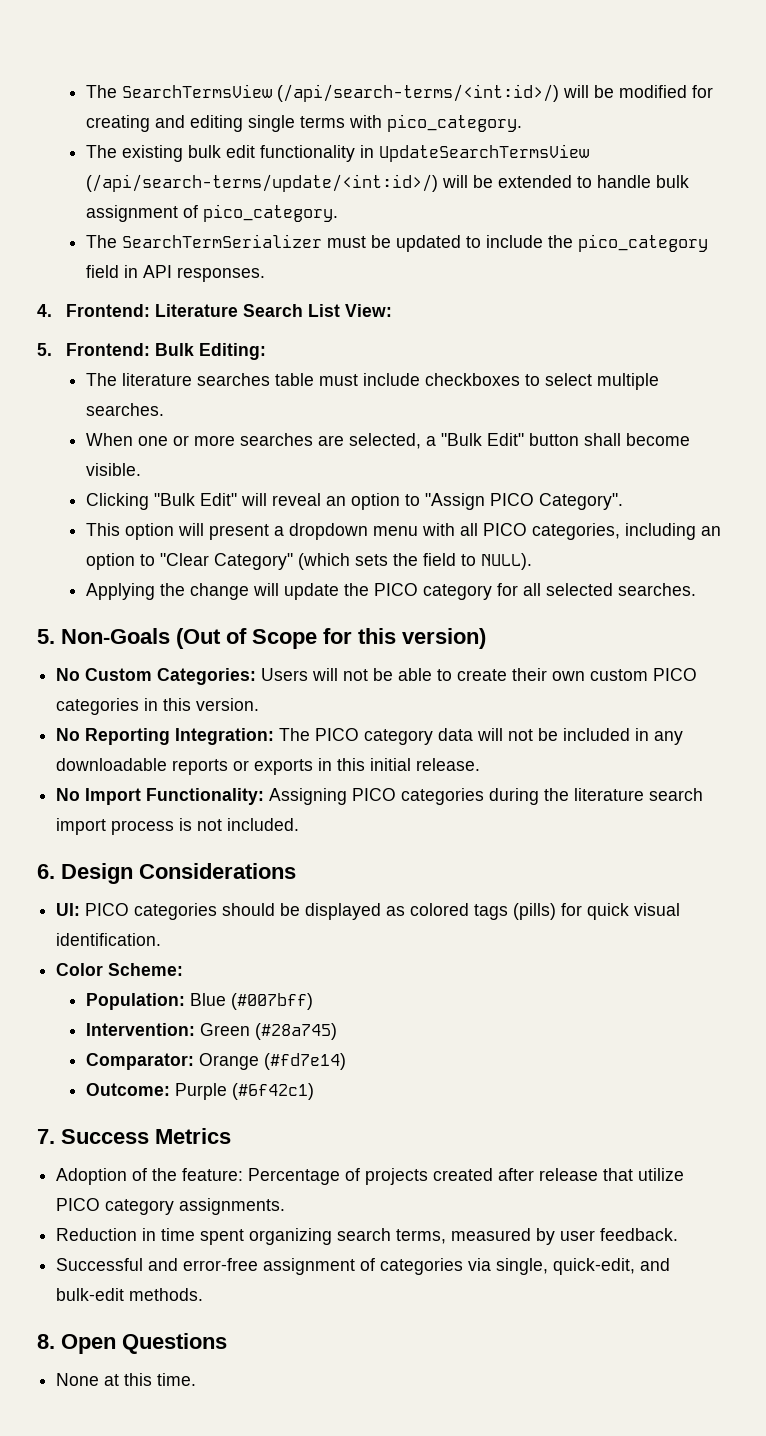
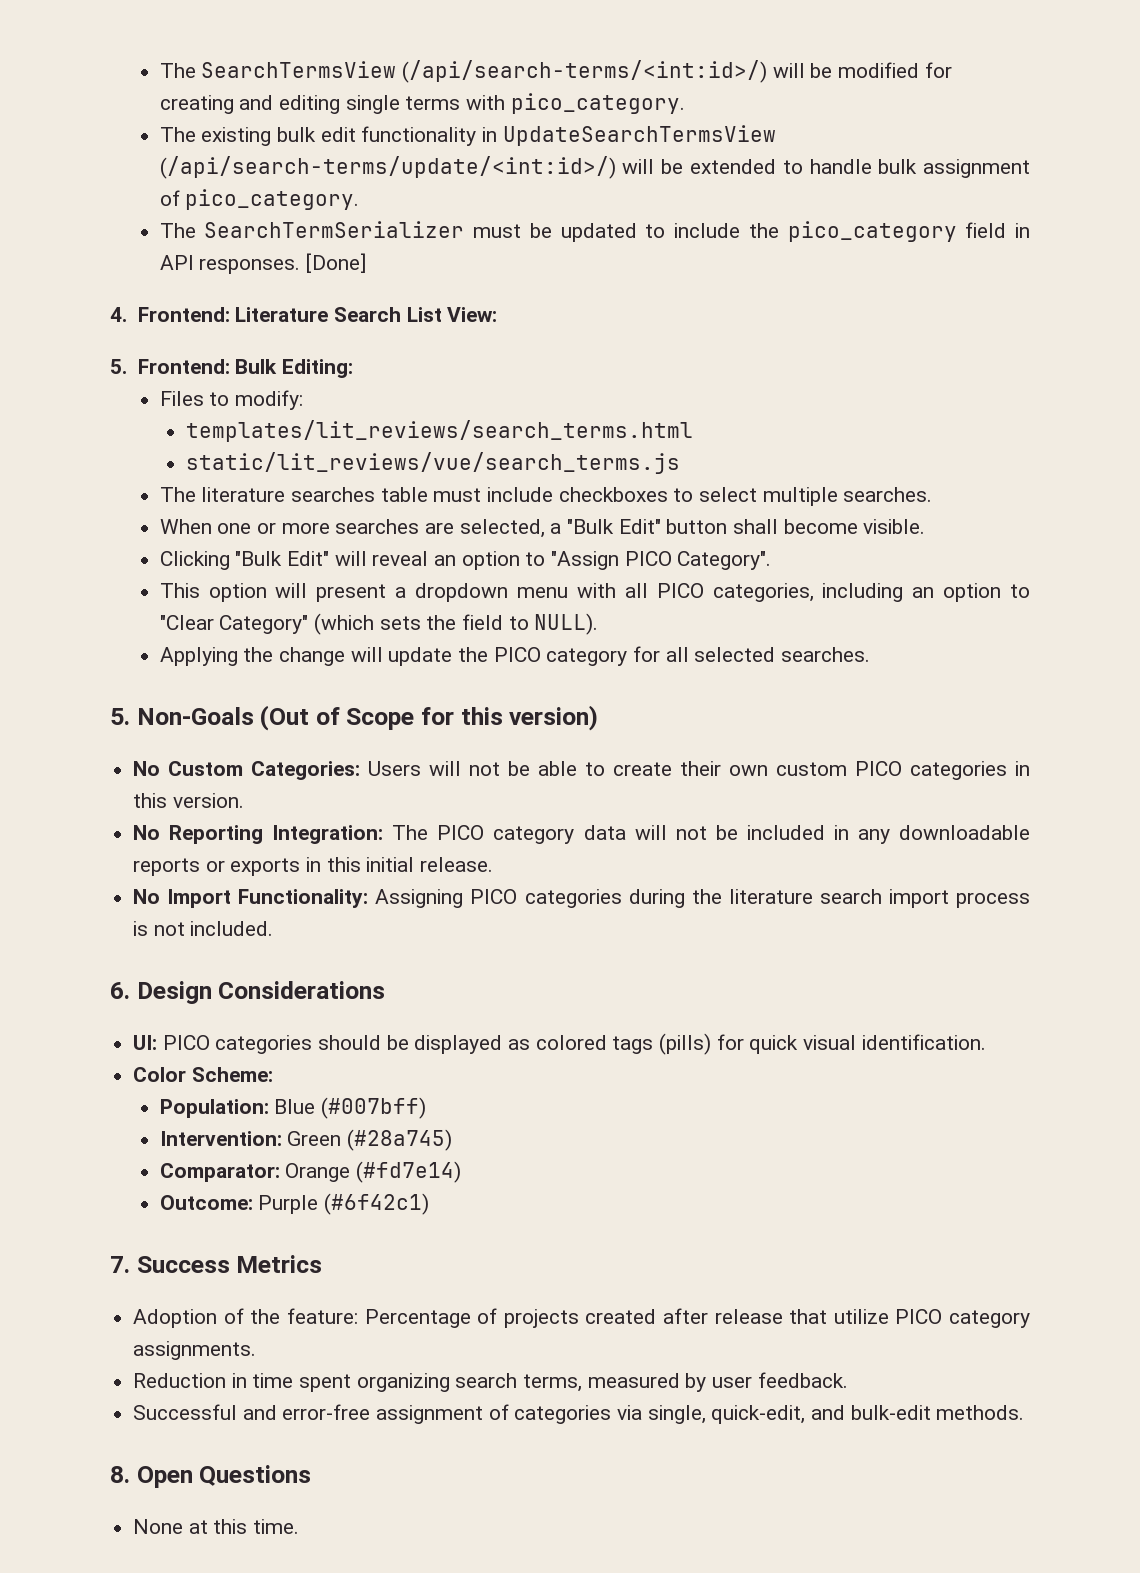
+ [Done]
+ Files to modify:
+ templates/lit_reviews/search_terms.html
+ static/lit_reviews/vue/search_terms.js

